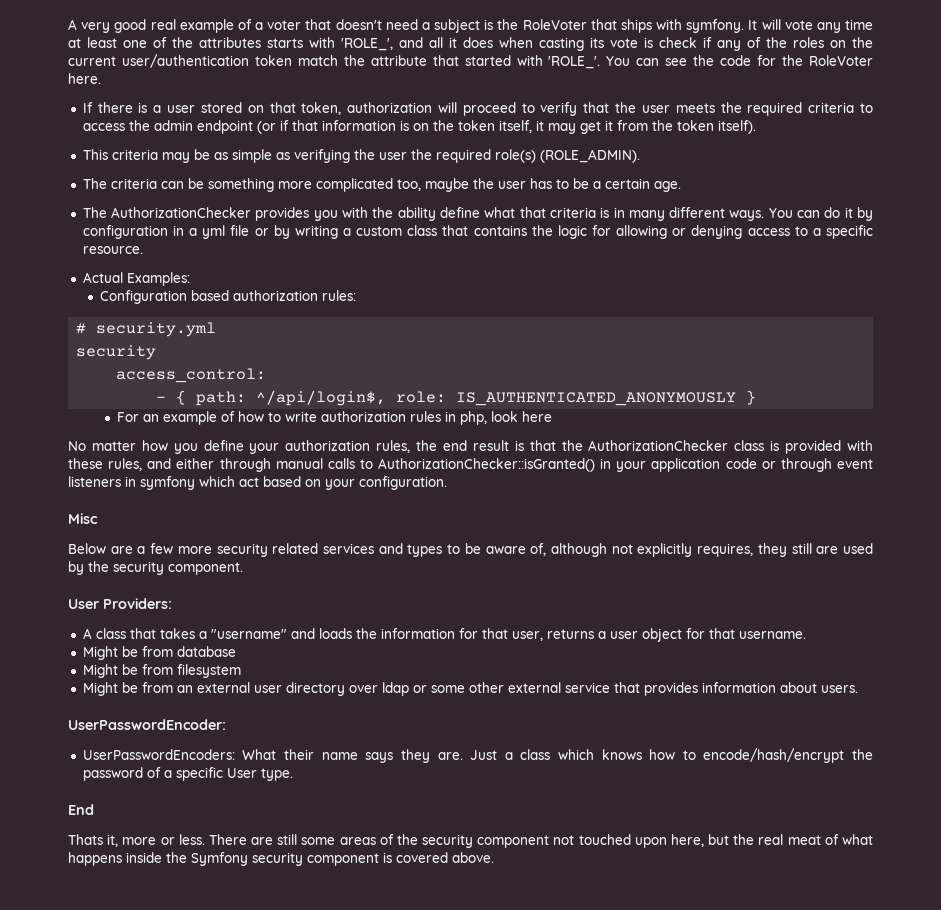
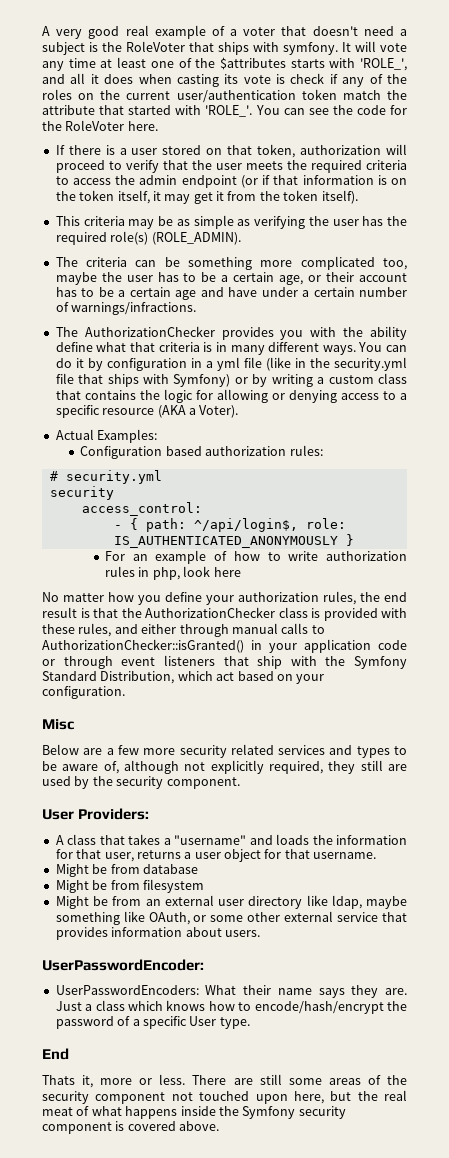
- It will vote any time at least one of the attributes starts with 'ROLE_', and all it does when casting its vote is check if any of the roles on the current user/authentication token match the attribute that started with 'ROLE_'.
+ It will vote any time at least one of the $attributes starts with 'ROLE_', and all it does when casting its vote is check if any of the roles on the current user/authentication token match the attribute that started with 'ROLE_'.
- This criteria may be as simple as verifying the user the required role(s) (ROLE_ADMIN).
+ This criteria may be as simple as verifying the user has the required role(s) (ROLE_ADMIN).
- The criteria can be something more complicated too, maybe the user has to be a certain age.
+ The criteria can be something more complicated too, maybe the user has to be a certain age, or their account has to be a certain age and have under a certain number of warnings/infractions.
- You can do it by configuration in a yml file or by writing a custom class that contains the logic for allowing or denying access to a specific resource.
+ You can do it by configuration in a yml file (like in the security.yml file that ships with Symfony) or by writing a custom class that contains the logic for allowing or denying access to a specific resource (AKA a Voter).
- No matter how you define your authorization rules, the end result is that the AuthorizationChecker class is provided with these rules, and either through manual calls to AuthorizationChecker::isGranted() in your application code or through event listeners in symfony which act based on your configuration.
+ No matter how you define your authorization rules, the end result is that the AuthorizationChecker class is provided with these rules, and either through manual calls to AuthorizationChecker::isGranted() in your application code or through event listeners that ship with the Symfony Standard Distribution, which act based on your configuration.
- Below are a few more security related services and types to be aware of, although not explicitly requires, they still are used by the security component.
+ Below are a few more security related services and types to be aware of, although not explicitly required, they still are used by the security component.
- Might be from an external user directory over ldap or some other external service that provides information about users.
+ Might be from an external user directory like ldap, maybe something like OAuth, or some other external service that provides information about users.

